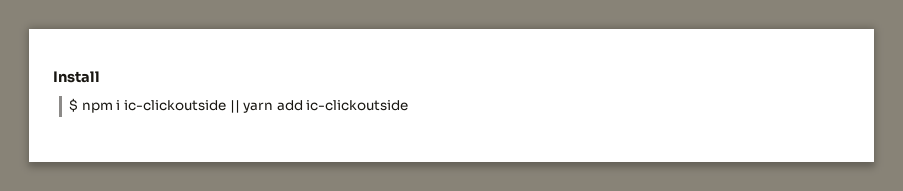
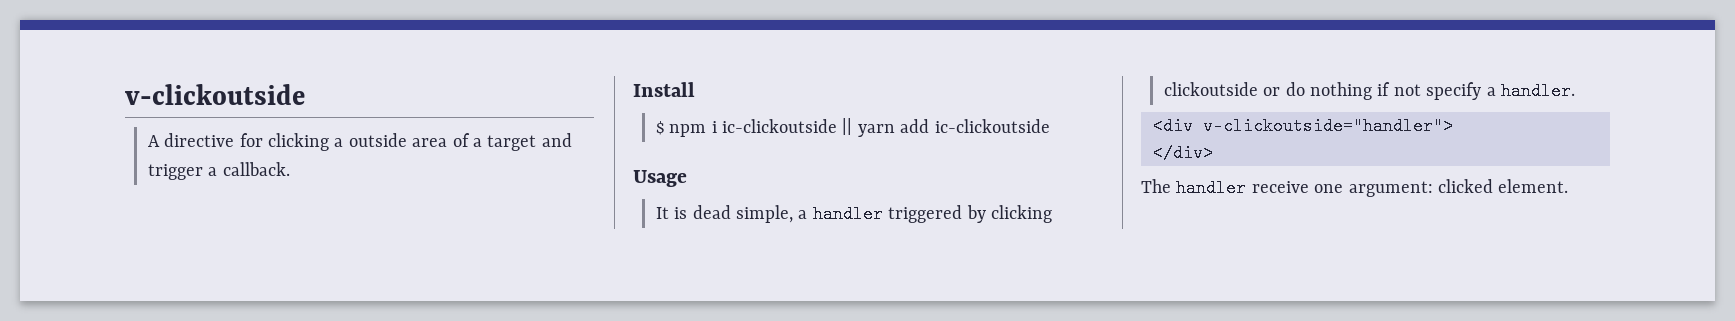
+ v-clickoutside
+ A directive for clicking a outside area of a target and trigger a callback.
+ Usage
+ It is dead simple, a handler triggered by clicking clickoutside or do nothing if not specify a handler.
+ <div v-clickoutside="handler">
+ </div>
+ The handler receive one argument: clicked element.

